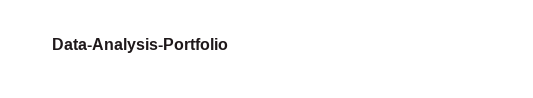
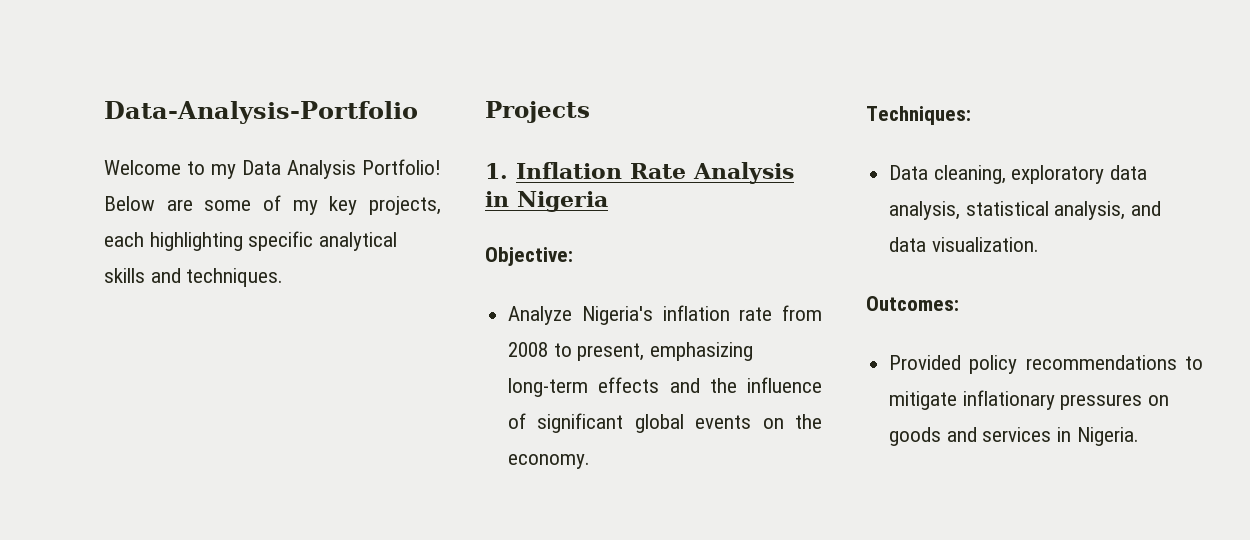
+ Welcome to my Data Analysis Portfolio! Below are some of my key projects, each highlighting specific analytical skills and techniques.
+ Projects
+ 1. Inflation Rate Analysis in Nigeria
+ Objective:
+ Analyze Nigeria's inflation rate from 2008 to present, emphasizing long-term effects and the influence of significant global events on the economy.
+ Techniques:
+ Data cleaning, exploratory data analysis, statistical analysis, and data visualization.
+ Outcomes:
+ Provided policy recommendations to mitigate inflationary pressures on goods and services in Nigeria.

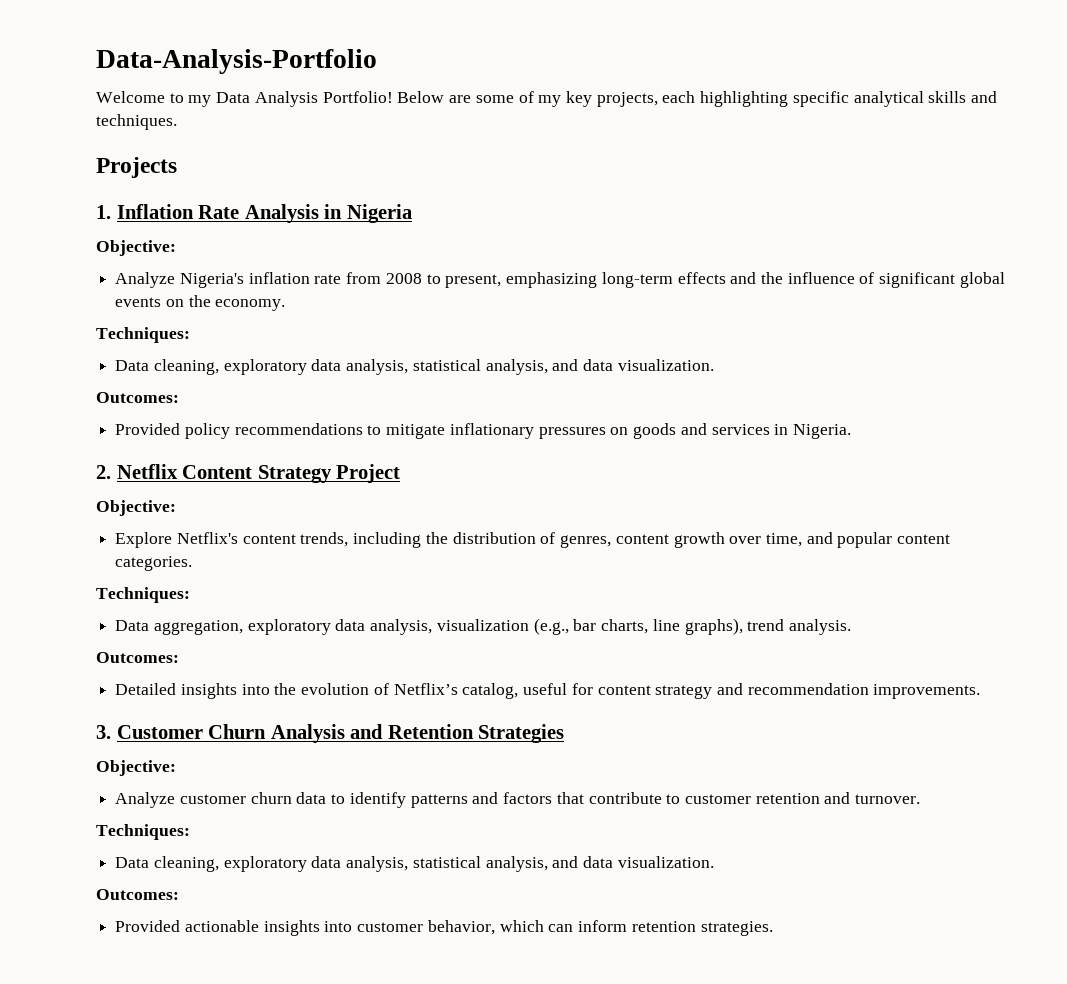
+ 2. Netflix Content Strategy Project
+ Objective:
+ Explore Netflix's content trends, including the distribution of genres, content growth over time, and popular content categories.
+ Techniques:
+ Data aggregation, exploratory data analysis, visualization (e.g., bar charts, line graphs), trend analysis.
+ Outcomes:
+ Detailed insights into the evolution of Netflix’s catalog, useful for content strategy and recommendation improvements.
+ 3. Customer Churn Analysis and Retention Strategies
+ Objective:
+ Analyze customer churn data to identify patterns and factors that contribute to customer retention and turnover.
+ Techniques:
+ Data cleaning, exploratory data analysis, statistical analysis, and data visualization.
+ Outcomes:
+ Provided actionable insights into customer behavior, which can inform retention strategies.

